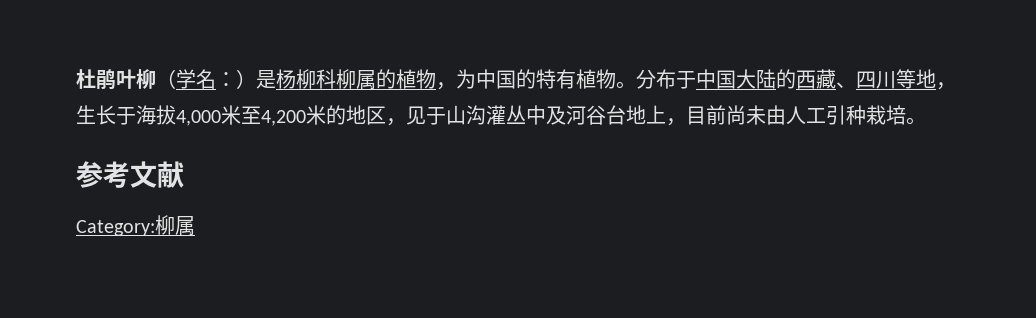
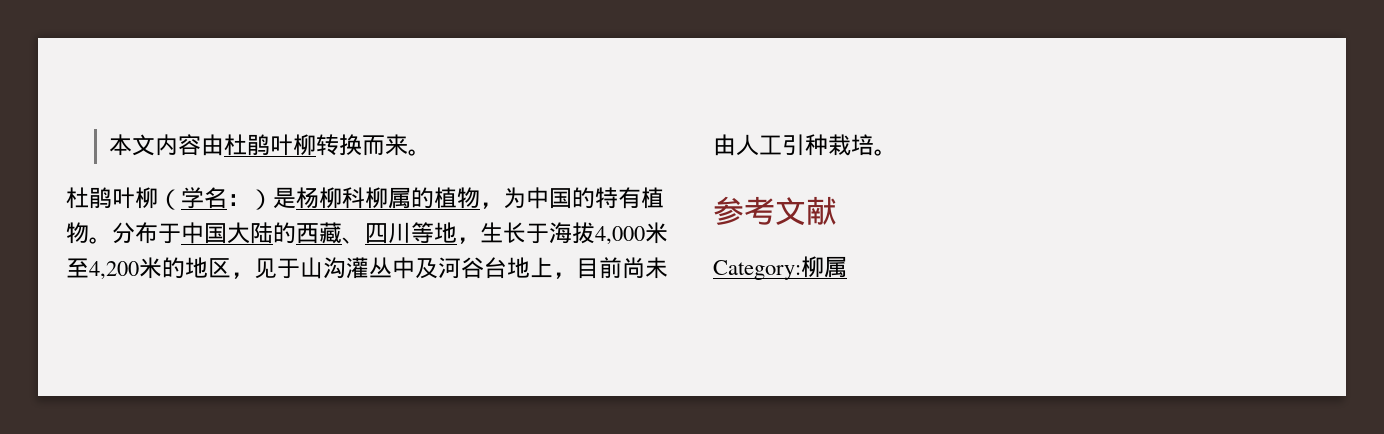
+ 本文内容由杜鹃叶柳转换而来。

